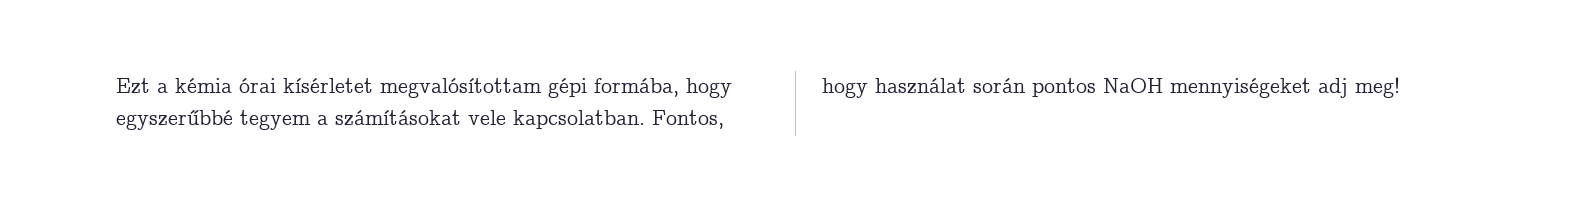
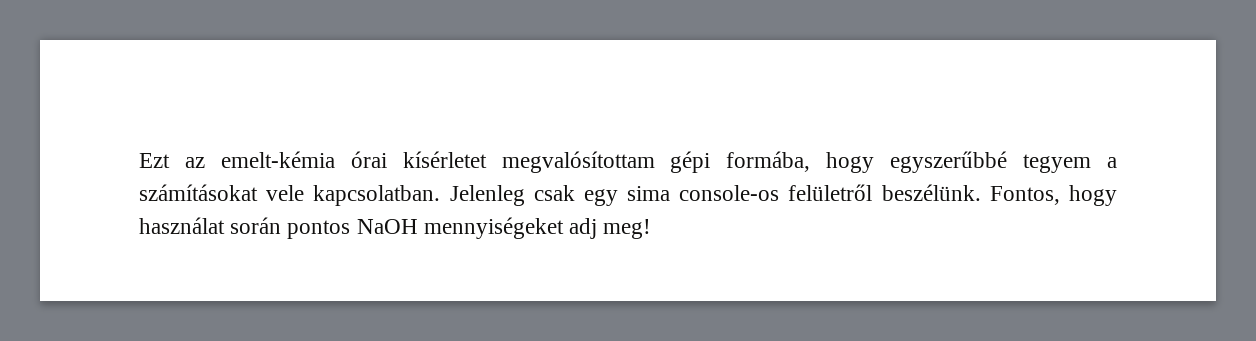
- Ezt a kémia órai kísérletet megvalósítottam gépi formába, hogy egyszerűbbé tegyem a számításokat vele kapcsolatban.
+ Ezt az emelt-kémia órai kísérletet megvalósítottam gépi formába, hogy egyszerűbbé tegyem a számításokat vele kapcsolatban.
+ Jelenleg csak egy sima console-os felületről beszélünk.

